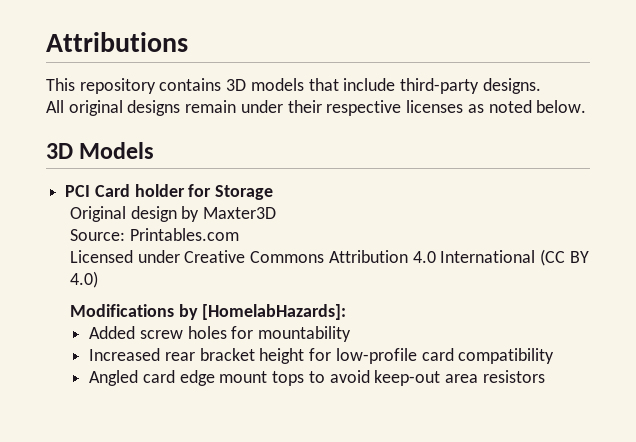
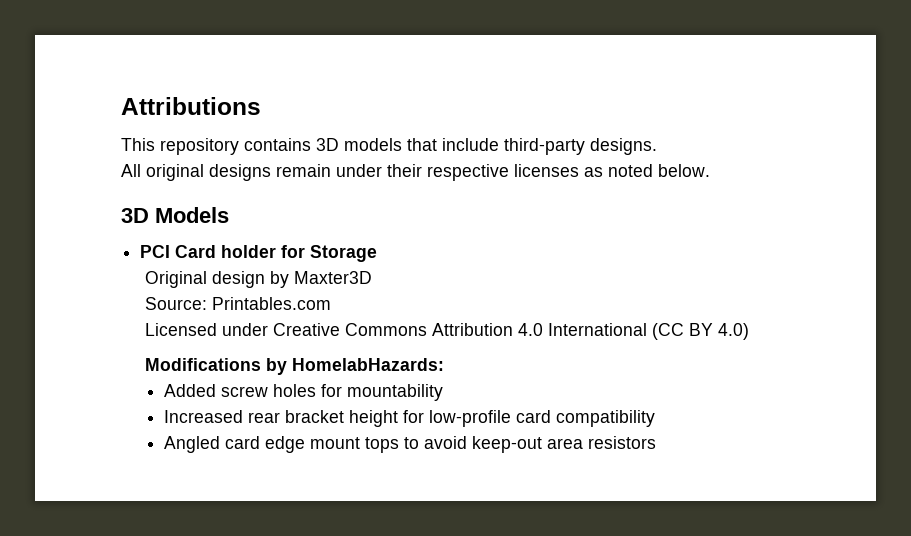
- Modifications by [HomelabHazards]:
+ Modifications by HomelabHazards:

